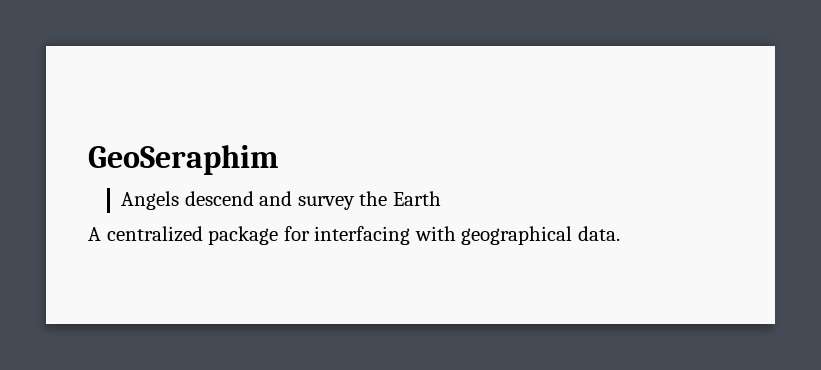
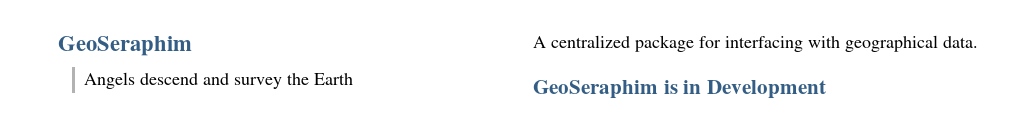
+ GeoSeraphim is in Development

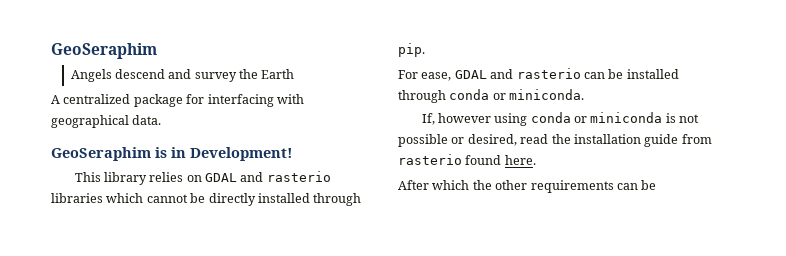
- GeoSeraphim is in Development
+ GeoSeraphim is in Development!
+ This library relies on GDAL and rasterio libraries which cannot be directly installed through pip.
+ For ease, GDAL and rasterio can be installed through conda or miniconda.
+ If, however using conda or miniconda is not possible or desired, read the installation guide from rasterio found here.
+ After which the other requirements can be

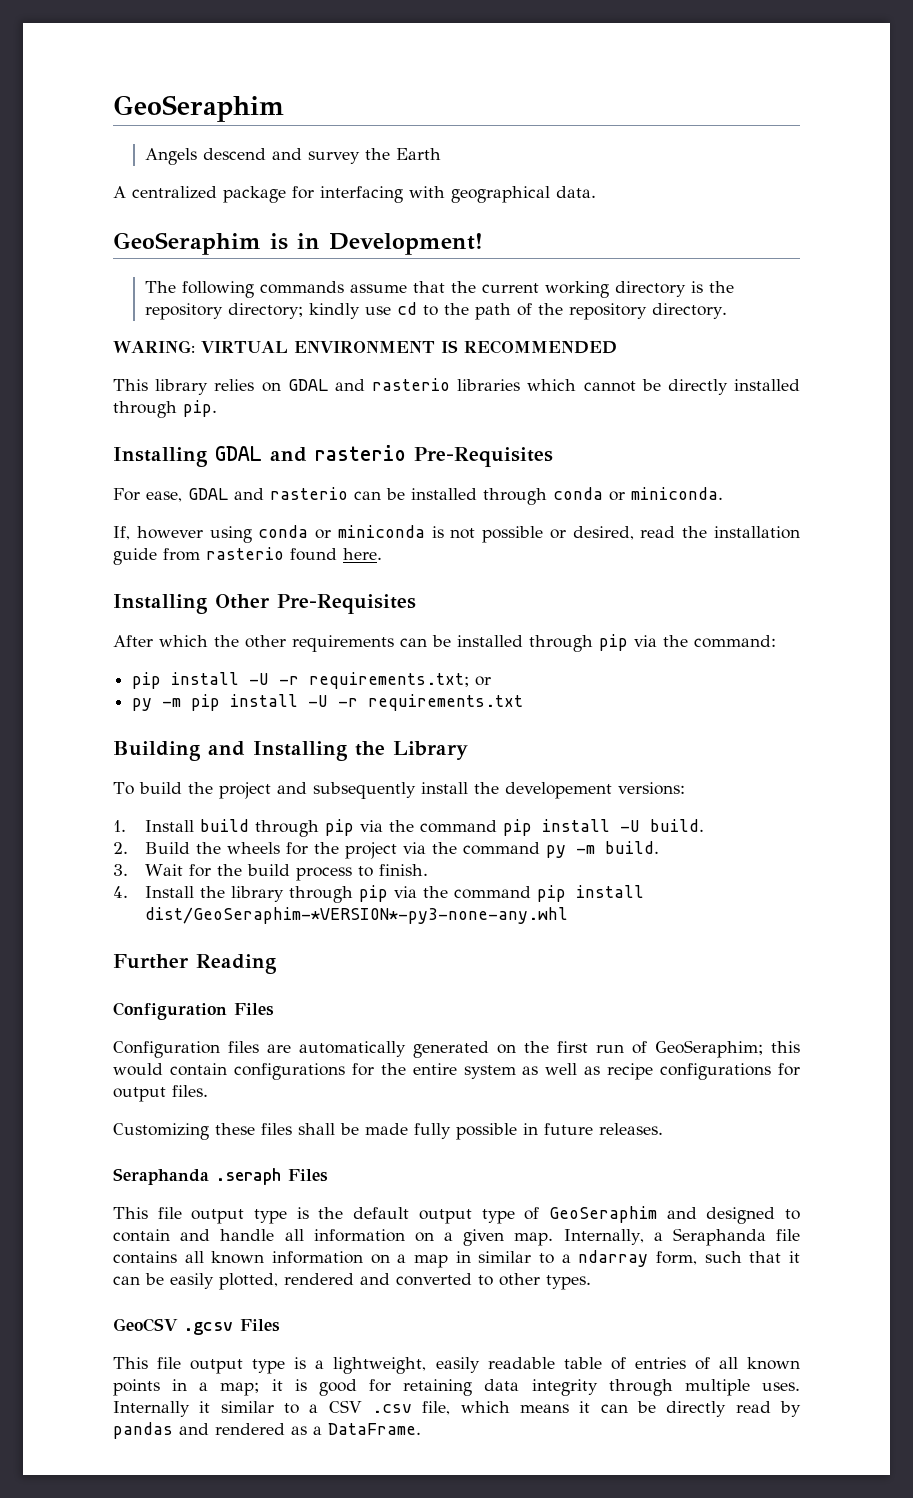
+ The following commands assume that the current working directory is the repository directory; kindly use cd to the path of the repository directory.
+ WARING: VIRTUAL ENVIRONMENT IS RECOMMENDED
+ Installing GDAL and rasterio Pre-Requisites
+ Installing Other Pre-Requisites
- After which the other requirements can be
+ After which the other requirements can be installed through pip via the command:
+ pip install -U -r requirements.txt; or
+ py -m pip install -U -r requirements.txt
+ Building and Installing the Library
+ To build the project and subsequently install the developement versions:
+ 1. Install build through pip via the command pip install -U build.
+ 2. Build the wheels for the project via the command py -m build.
+ 3. Wait for the build process to finish.
+ 4. Install the library through pip via the command pip install dist/GeoSeraphim-*VERSION*-py3-none-any.whl
+ Further Reading
+ Configuration Files
+ Configuration files are automatically generated on the first run of GeoSeraphim; this would contain configurations for the entire system as well as recipe configurations for output files.
+ Customizing these files shall be made fully possible in future releases.
+ Seraphanda .seraph Files
+ This file output type is the default output type of GeoSeraphim and designed to contain and handle all information on a given map. Internally, a Seraphanda file contains all known information on a map in similar to a ndarray form, such that it can be easily plotted, rendered and converted to other types.
+ GeoCSV .gcsv Files
+ This file output type is a lightweight, easily readable table of entries of all known points in a map; it is good for retaining data integrity through multiple uses. Internally it similar to a CSV .csv file, which means it can be directly read by pandas and rendered as a DataFrame.

